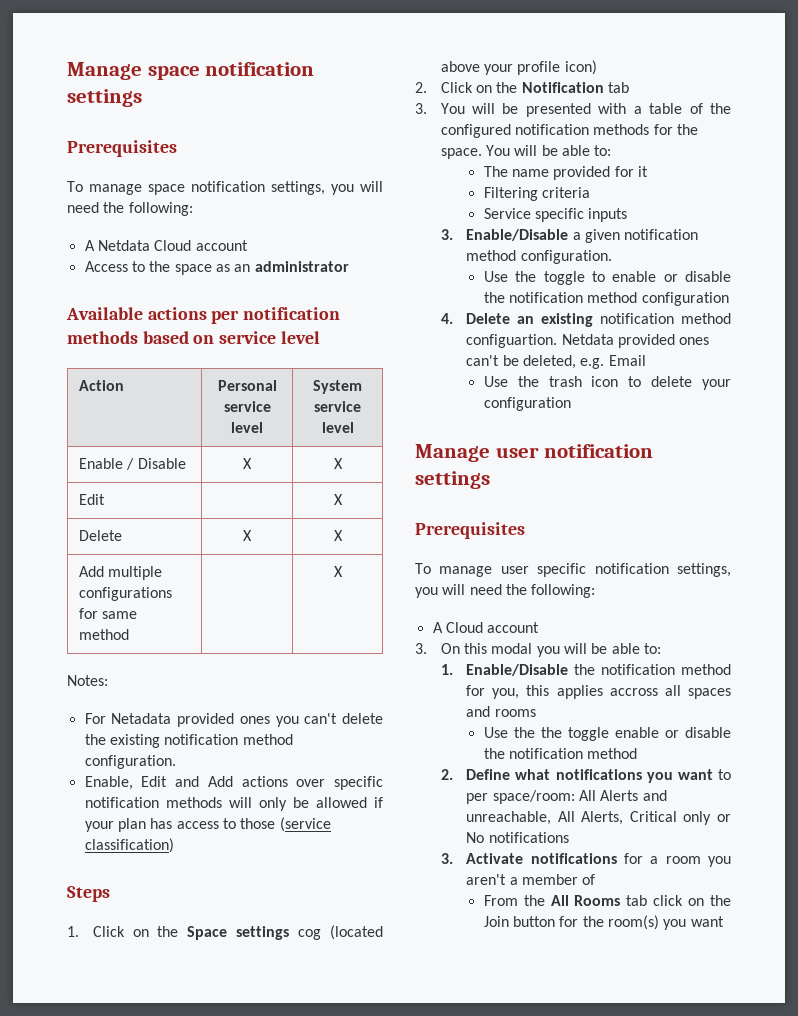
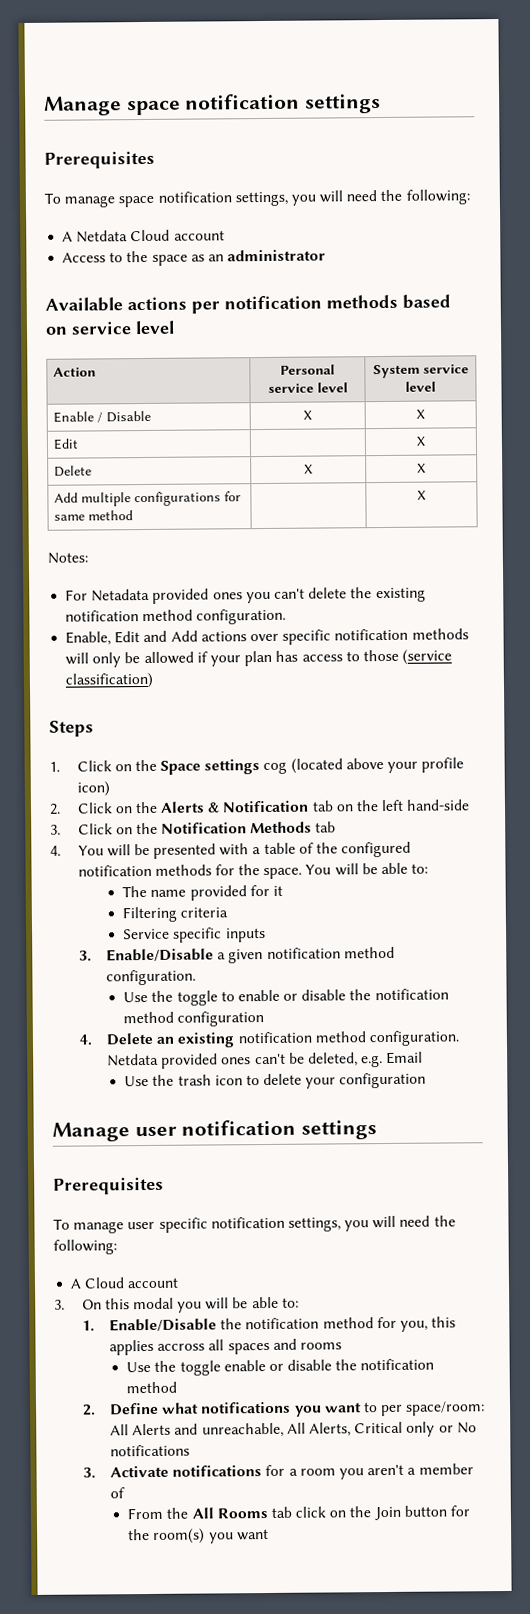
- 2. Click on the Notification tab
- 3. You will be presented with a table of the configured notification methods for the space.
+ 2. Click on the Alerts & Notification tab on the left hand-side
+ 3. Click on the Notification Methods tab
+ 4. You will be presented with a table of the configured notification methods for the space.
- 4. Delete an existing notification method configuartion.
+ 4. Delete an existing notification method configuration.
- Use the the toggle enable or disable the notification method
+ Use the toggle enable or disable the notification method

